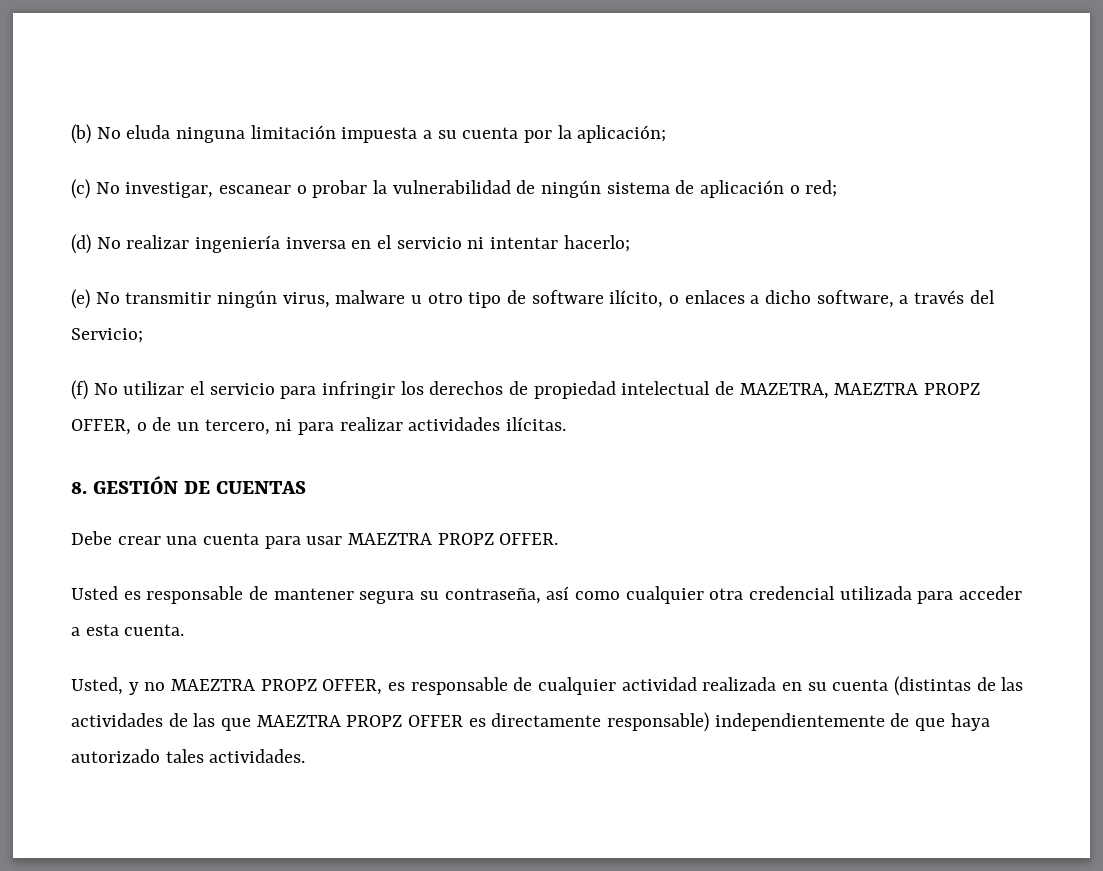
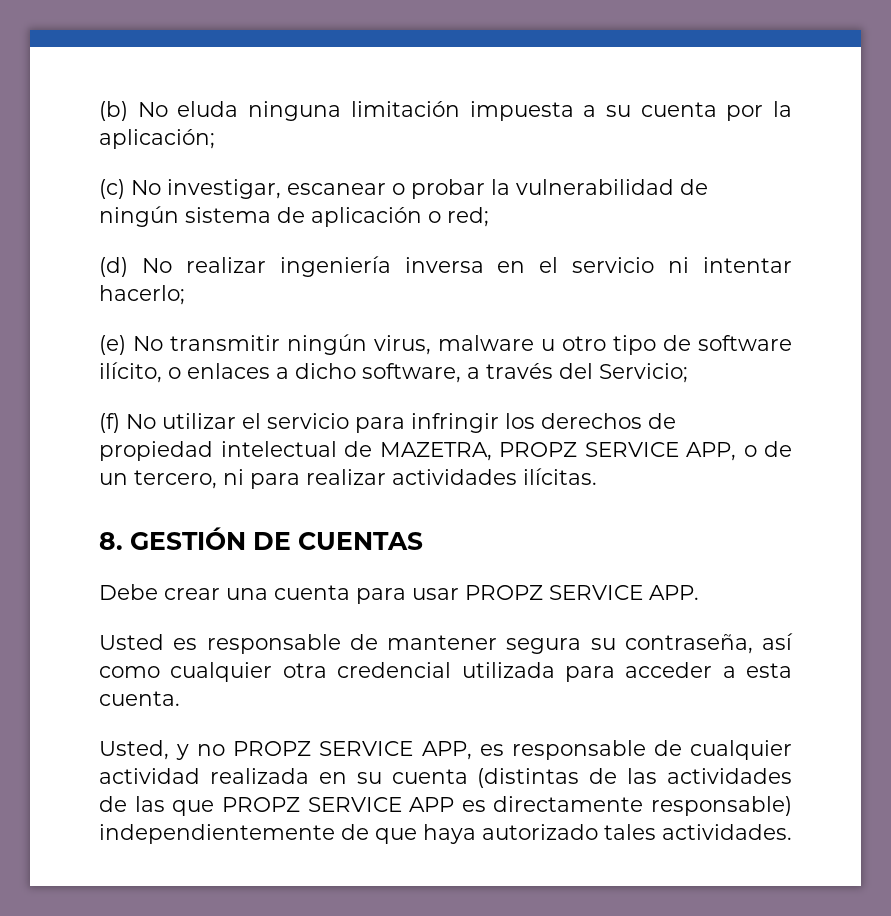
- (f) No utilizar el servicio para infringir los derechos de propiedad intelectual de MAZETRA, MAEZTRA PROPZ OFFER, o de un tercero, ni para realizar actividades ilícitas.
+ (f) No utilizar el servicio para infringir los derechos de propiedad intelectual de MAZETRA, PROPZ SERVICE APP, o de un tercero, ni para realizar actividades ilícitas.
- Debe crear una cuenta para usar MAEZTRA PROPZ OFFER.
+ Debe crear una cuenta para usar PROPZ SERVICE APP.
- Usted, y no MAEZTRA PROPZ OFFER, es responsable de cualquier actividad realizada en su cuenta (distintas de las actividades de las que MAEZTRA PROPZ OFFER es directamente responsable) independientemente de que haya autorizado tales actividades.
+ Usted, y no PROPZ SERVICE APP, es responsable de cualquier actividad realizada en su cuenta (distintas de las actividades de las que PROPZ SERVICE APP es directamente responsable) independientemente de que haya autorizado tales actividades.

